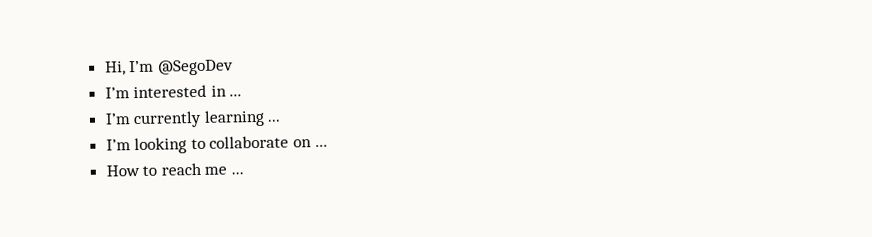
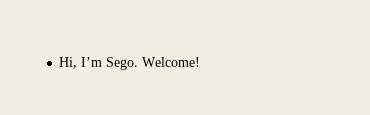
- Hi, I’m @SegoDev
- I’m interested in ...
- I’m currently learning ...
- I’m looking to collaborate on ...
- How to reach me ...
+ Hi, I’m Sego. Welcome!

